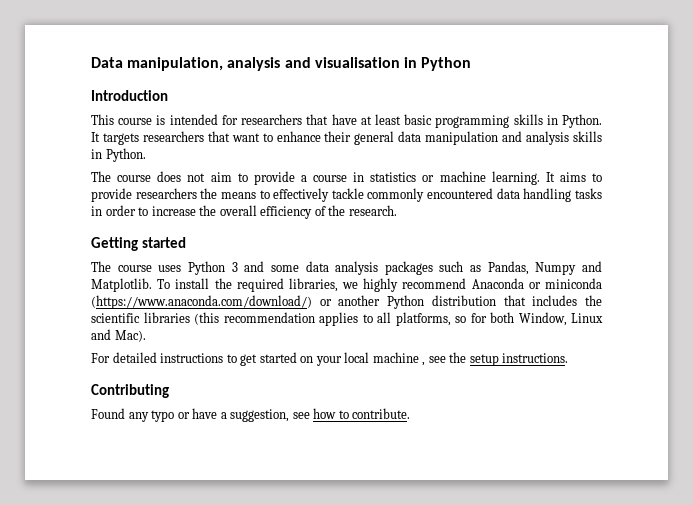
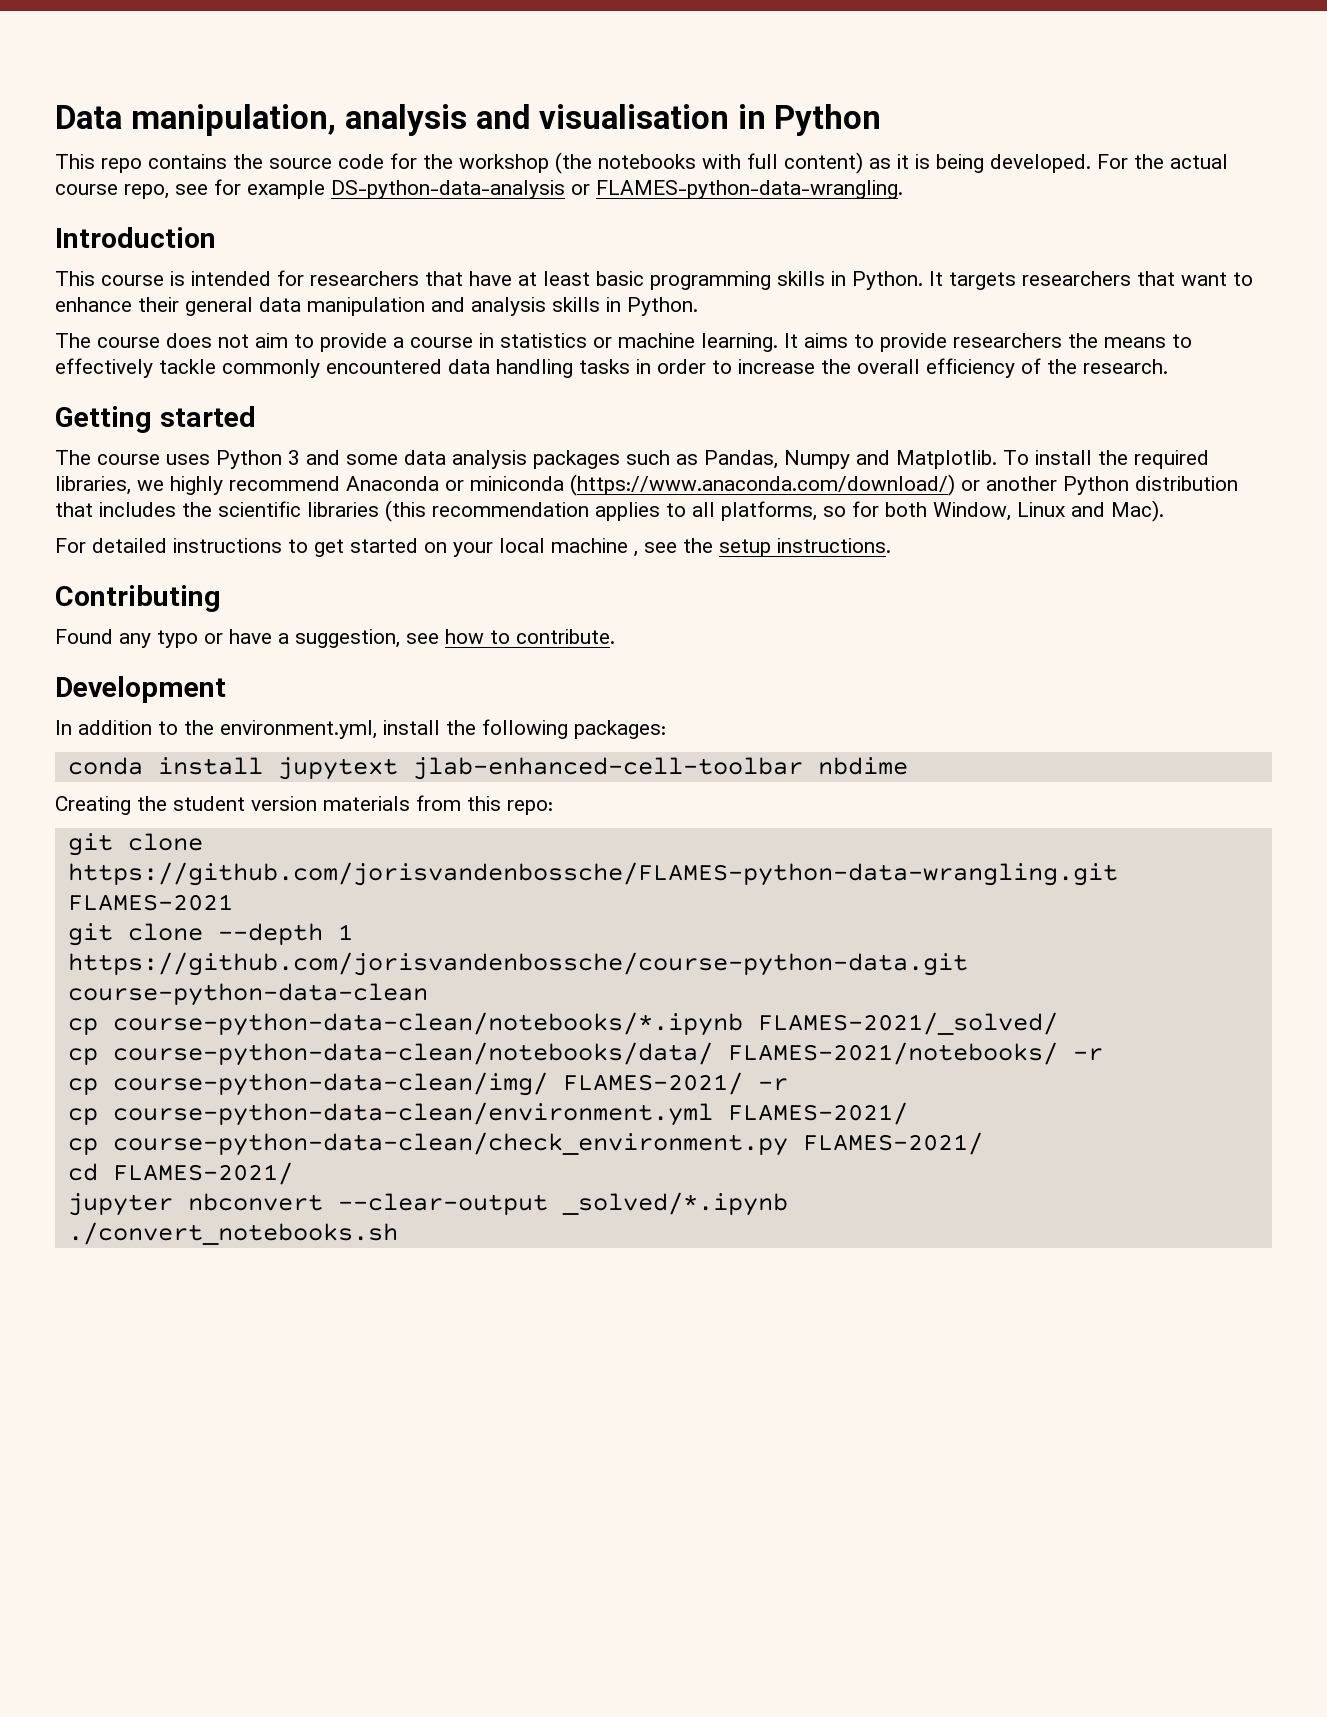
+ This repo contains the source code for the workshop (the notebooks with full content) as it is being developed. For the actual course repo, see for example DS-python-data-analysis or FLAMES-python-data-wrangling.
+ Development
+ In addition to the environment.yml, install the following packages:
+ conda install jupytext jlab-enhanced-cell-toolbar nbdime
+ Creating the student version materials from this repo:
+ git clone https://github.com/jorisvandenbossche/FLAMES-python-data-wrangling.git FLAMES-2021
+ git clone --depth 1 https://github.com/jorisvandenbossche/course-python-data.git course-python-data-clean
+ cp course-python-data-clean/notebooks/*.ipynb FLAMES-2021/_solved/
+ cp course-python-data-clean/notebooks/data/ FLAMES-2021/notebooks/ -r
+ cp course-python-data-clean/img/ FLAMES-2021/ -r
+ cp course-python-data-clean/environment.yml FLAMES-2021/
+ cp course-python-data-clean/check_environment.py FLAMES-2021/
+ cd FLAMES-2021/
+ jupyter nbconvert --clear-output _solved/*.ipynb
+ ./convert_notebooks.sh

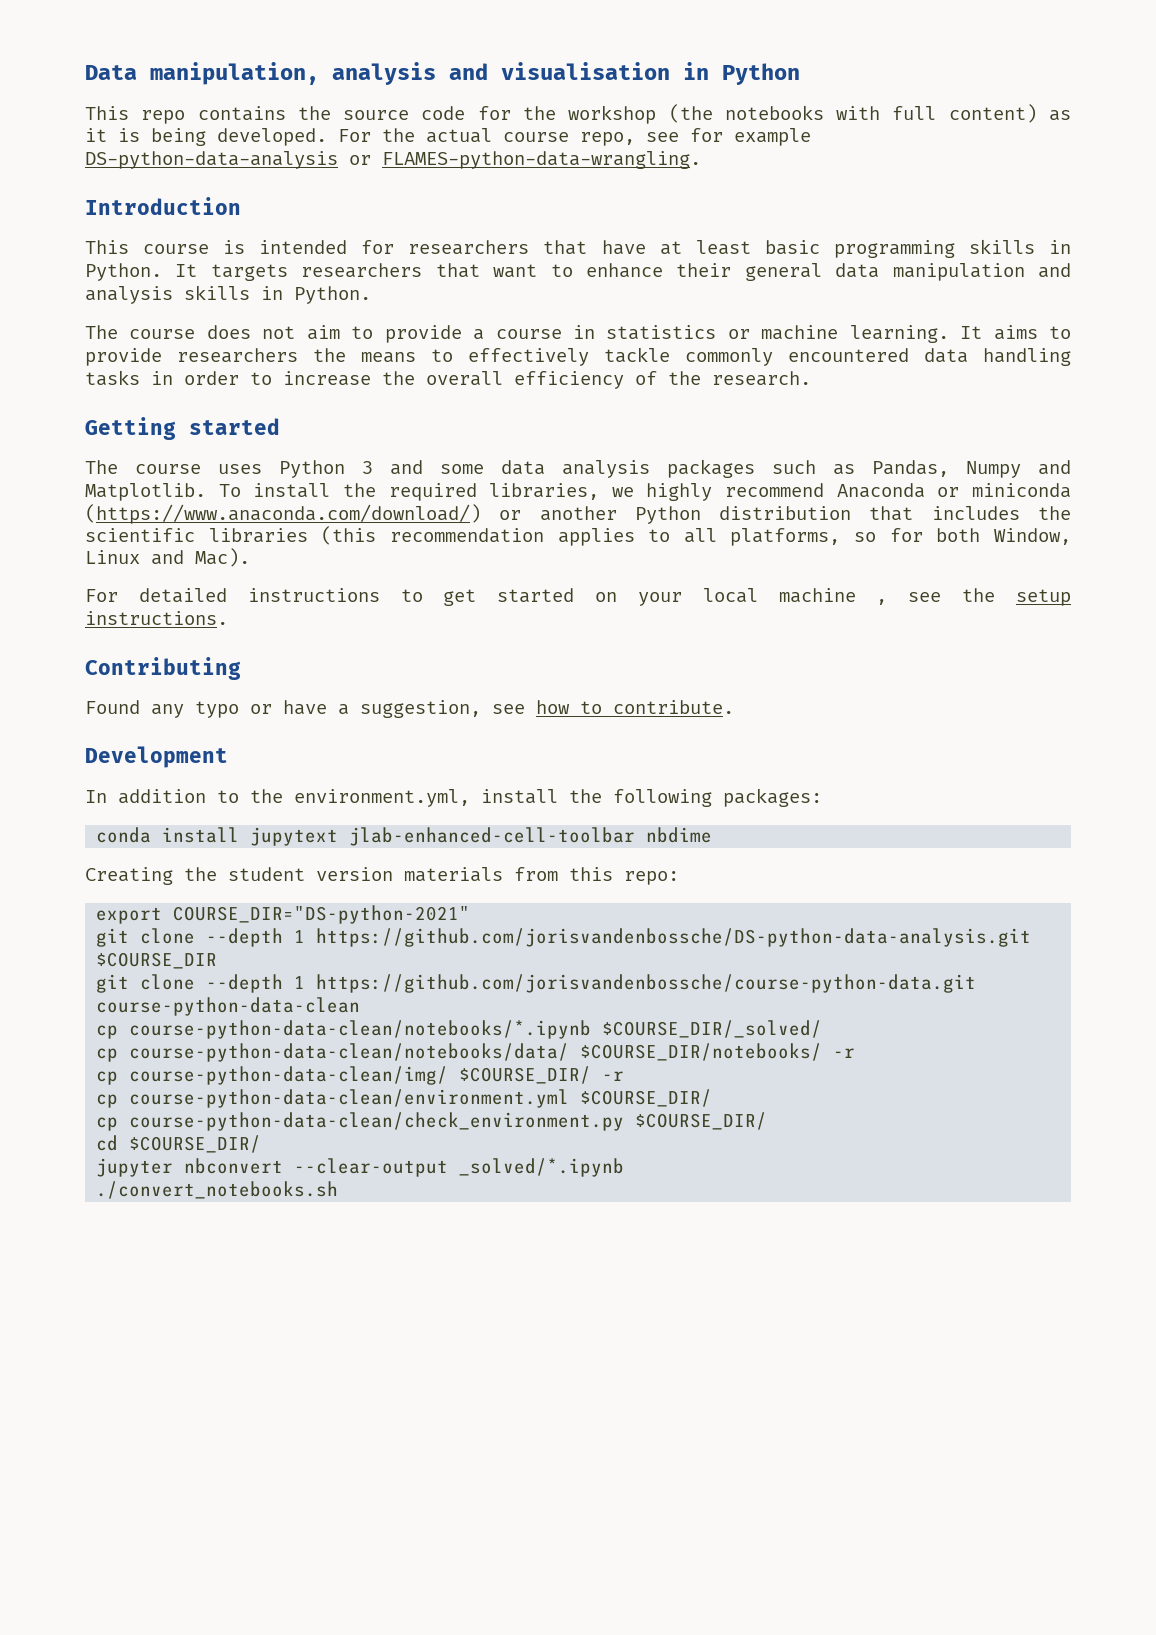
- git clone https://github.com/jorisvandenbossche/FLAMES-python-data-wrangling.git FLAMES-2021
+ export COURSE_DIR="DS-python-2021"
+ git clone --depth 1 https://github.com/jorisvandenbossche/DS-python-data-analysis.git $COURSE_DIR
- cp course-python-data-clean/notebooks/*.ipynb FLAMES-2021/_solved/
+ cp course-python-data-clean/notebooks/*.ipynb $COURSE_DIR/_solved/
- cp course-python-data-clean/notebooks/data/ FLAMES-2021/notebooks/ -r
+ cp course-python-data-clean/notebooks/data/ $COURSE_DIR/notebooks/ -r
- cp course-python-data-clean/img/ FLAMES-2021/ -r
+ cp course-python-data-clean/img/ $COURSE_DIR/ -r
- cp course-python-data-clean/environment.yml FLAMES-2021/
+ cp course-python-data-clean/environment.yml $COURSE_DIR/
- cp course-python-data-clean/check_environment.py FLAMES-2021/
+ cp course-python-data-clean/check_environment.py $COURSE_DIR/
- cd FLAMES-2021/
+ cd $COURSE_DIR/

